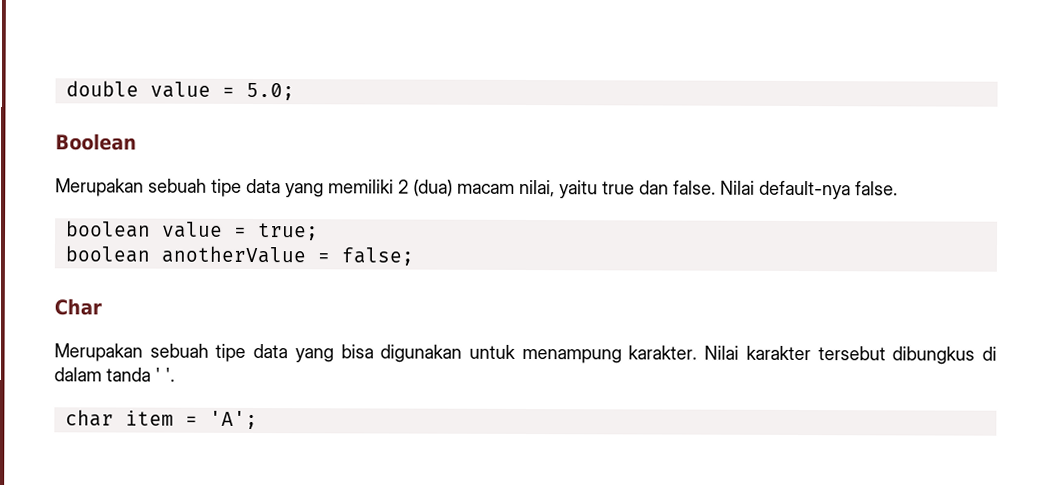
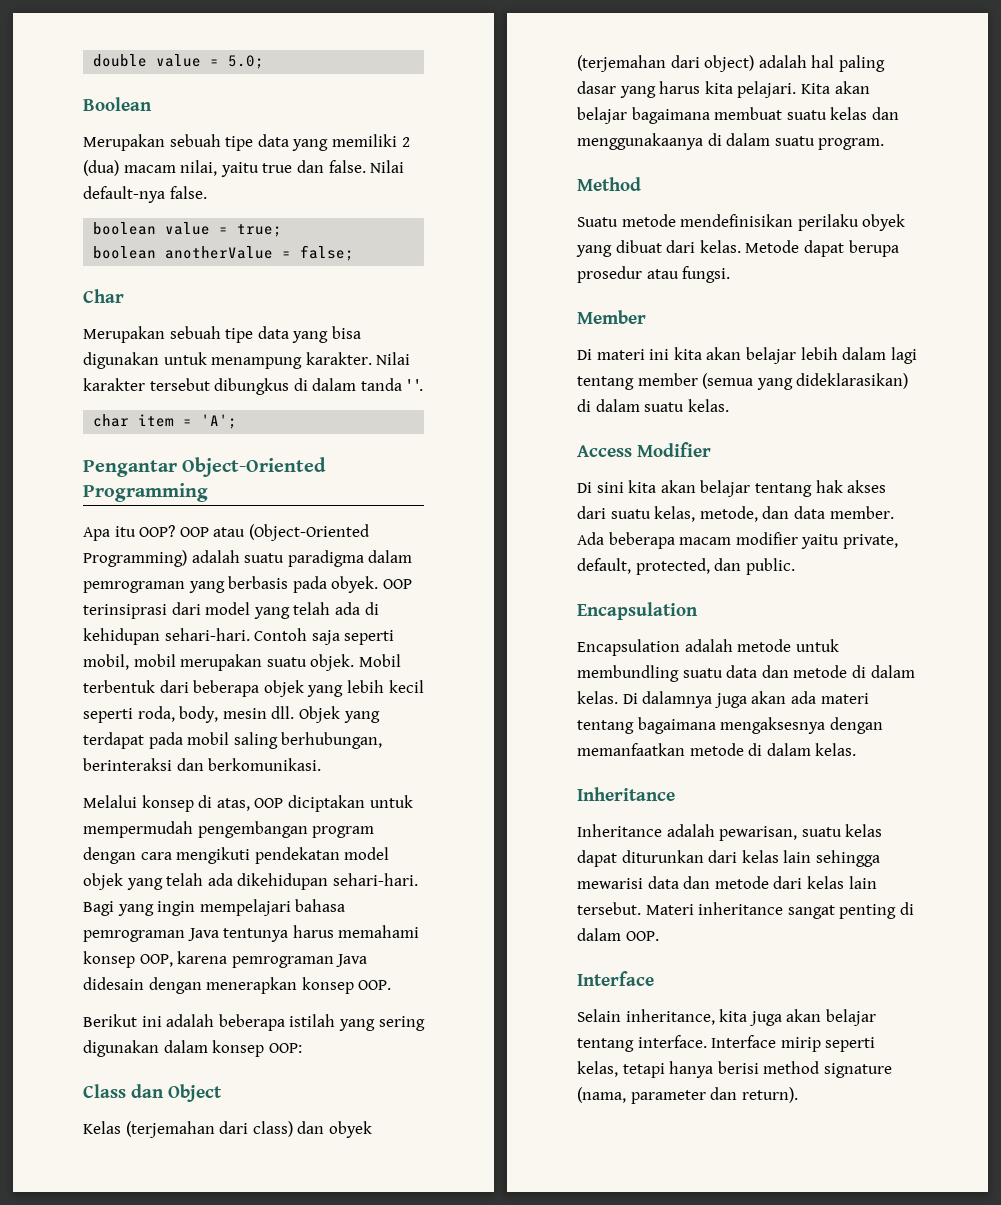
+ Pengantar Object-Oriented Programming
+ Apa itu OOP? OOP atau (Object-Oriented Programming) adalah suatu paradigma dalam pemrograman yang berbasis pada obyek. OOP terinsiprasi dari model yang telah ada di kehidupan sehari-hari. Contoh saja seperti mobil, mobil merupakan suatu objek. Mobil terbentuk dari beberapa objek yang lebih kecil seperti roda, body, mesin dll. Objek yang terdapat pada mobil saling berhubungan, berinteraksi dan berkomunikasi.
+ Melalui konsep di atas, OOP diciptakan untuk mempermudah pengembangan program dengan cara mengikuti pendekatan model objek yang telah ada dikehidupan sehari-hari. Bagi yang ingin mempelajari bahasa pemrograman Java tentunya harus memahami konsep OOP, karena pemrograman Java didesain dengan menerapkan konsep OOP.
+ Berikut ini adalah beberapa istilah yang sering digunakan dalam konsep OOP:
+ Class dan Object
+ Kelas (terjemahan dari class) dan obyek (terjemahan dari object) adalah hal paling dasar yang harus kita pelajari. Kita akan belajar bagaimana membuat suatu kelas dan menggunakaanya di dalam suatu program.
+ Method
+ Suatu metode mendefinisikan perilaku obyek yang dibuat dari kelas. Metode dapat berupa prosedur atau fungsi.
+ Member
+ Di materi ini kita akan belajar lebih dalam lagi tentang member (semua yang dideklarasikan) di dalam suatu kelas.
+ Access Modifier
+ Di sini kita akan belajar tentang hak akses dari suatu kelas, metode, dan data member. Ada beberapa macam modifier yaitu private, default, protected, dan public.
+ Encapsulation
+ Encapsulation adalah metode untuk membundling suatu data dan metode di dalam kelas. Di dalamnya juga akan ada materi tentang bagaimana mengaksesnya dengan memanfaatkan metode di dalam kelas.
+ Inheritance
+ Inheritance adalah pewarisan, suatu kelas dapat diturunkan dari kelas lain sehingga mewarisi data dan metode dari kelas lain tersebut. Materi inheritance sangat penting di dalam OOP.
+ Interface
+ Selain inheritance, kita juga akan belajar tentang interface. Interface mirip seperti kelas, tetapi hanya berisi method signature (nama, parameter dan return).

